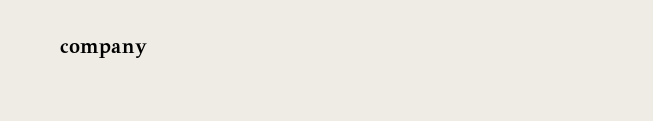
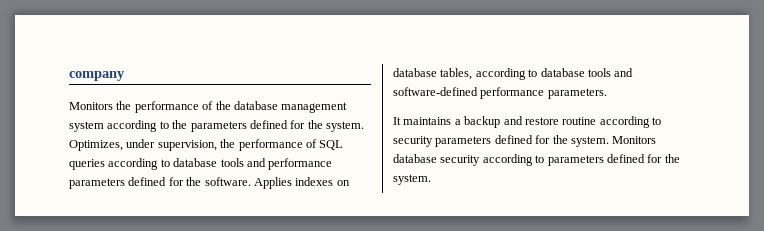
+ Monitors the performance of the database management system according to the parameters defined for the system. Optimizes, under supervision, the performance of SQL queries according to database tools and performance parameters defined for the software. Applies indexes on database tables, according to database tools and software-defined performance parameters.
+ It maintains a backup and restore routine according to security parameters defined for the system. Monitors database security according to parameters defined for the system.

